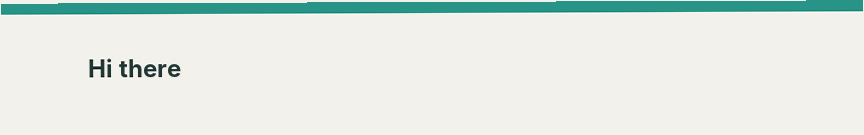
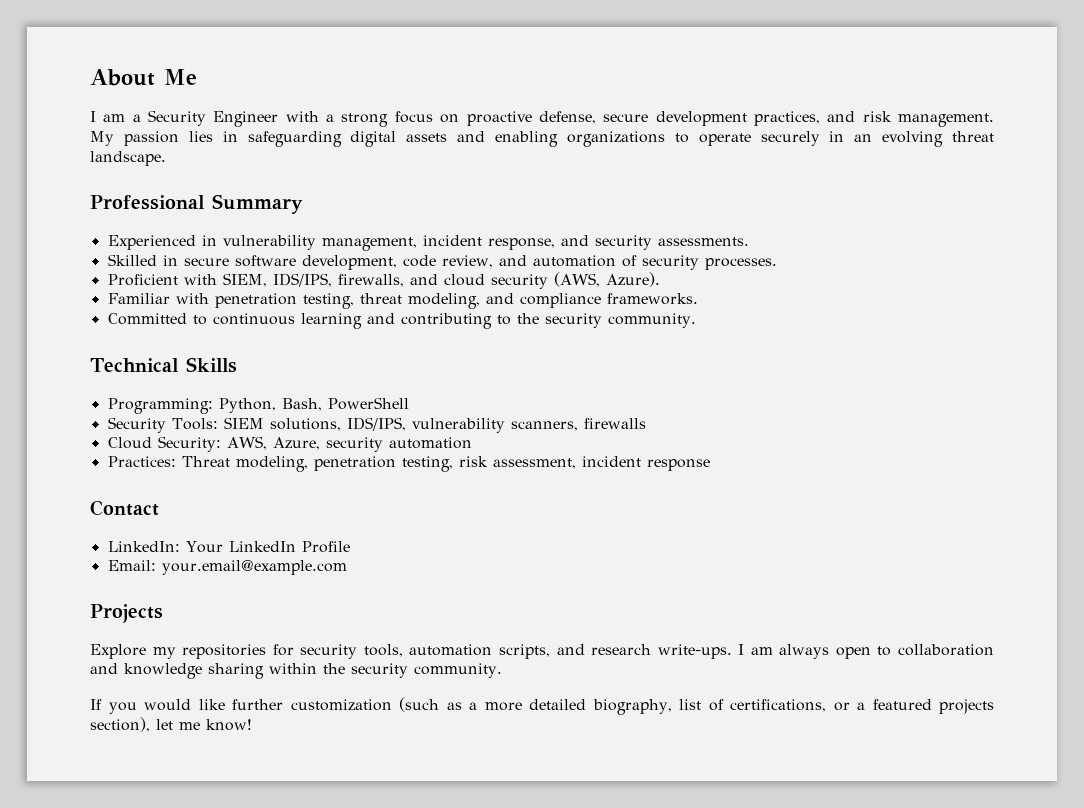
- Hi there
+ About Me
+ I am a Security Engineer with a strong focus on proactive defense, secure development practices, and risk management. My passion lies in safeguarding digital assets and enabling organizations to operate securely in an evolving threat landscape.
+ Professional Summary
+ Experienced in vulnerability management, incident response, and security assessments.
+ Skilled in secure software development, code review, and automation of security processes.
+ Proficient with SIEM, IDS/IPS, firewalls, and cloud security (AWS, Azure).
+ Familiar with penetration testing, threat modeling, and compliance frameworks.
+ Committed to continuous learning and contributing to the security community.
+ Technical Skills
+ Programming: Python, Bash, PowerShell
+ Security Tools: SIEM solutions, IDS/IPS, vulnerability scanners, firewalls
+ Cloud Security: AWS, Azure, security automation
+ Practices: Threat modeling, penetration testing, risk assessment, incident response
+ Contact
+ LinkedIn: Your LinkedIn Profile
+ Email: your.email@example.com
+ Projects
+ Explore my repositories for security tools, automation scripts, and research write-ups. I am always open to collaboration and knowledge sharing within the security community.
+ If you would like further customization (such as a more detailed biography, list of certifications, or a featured projects section), let me know!

